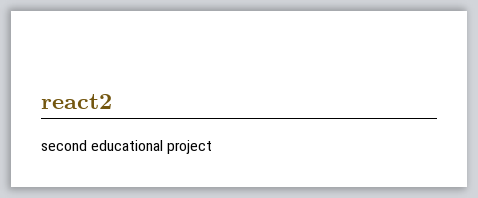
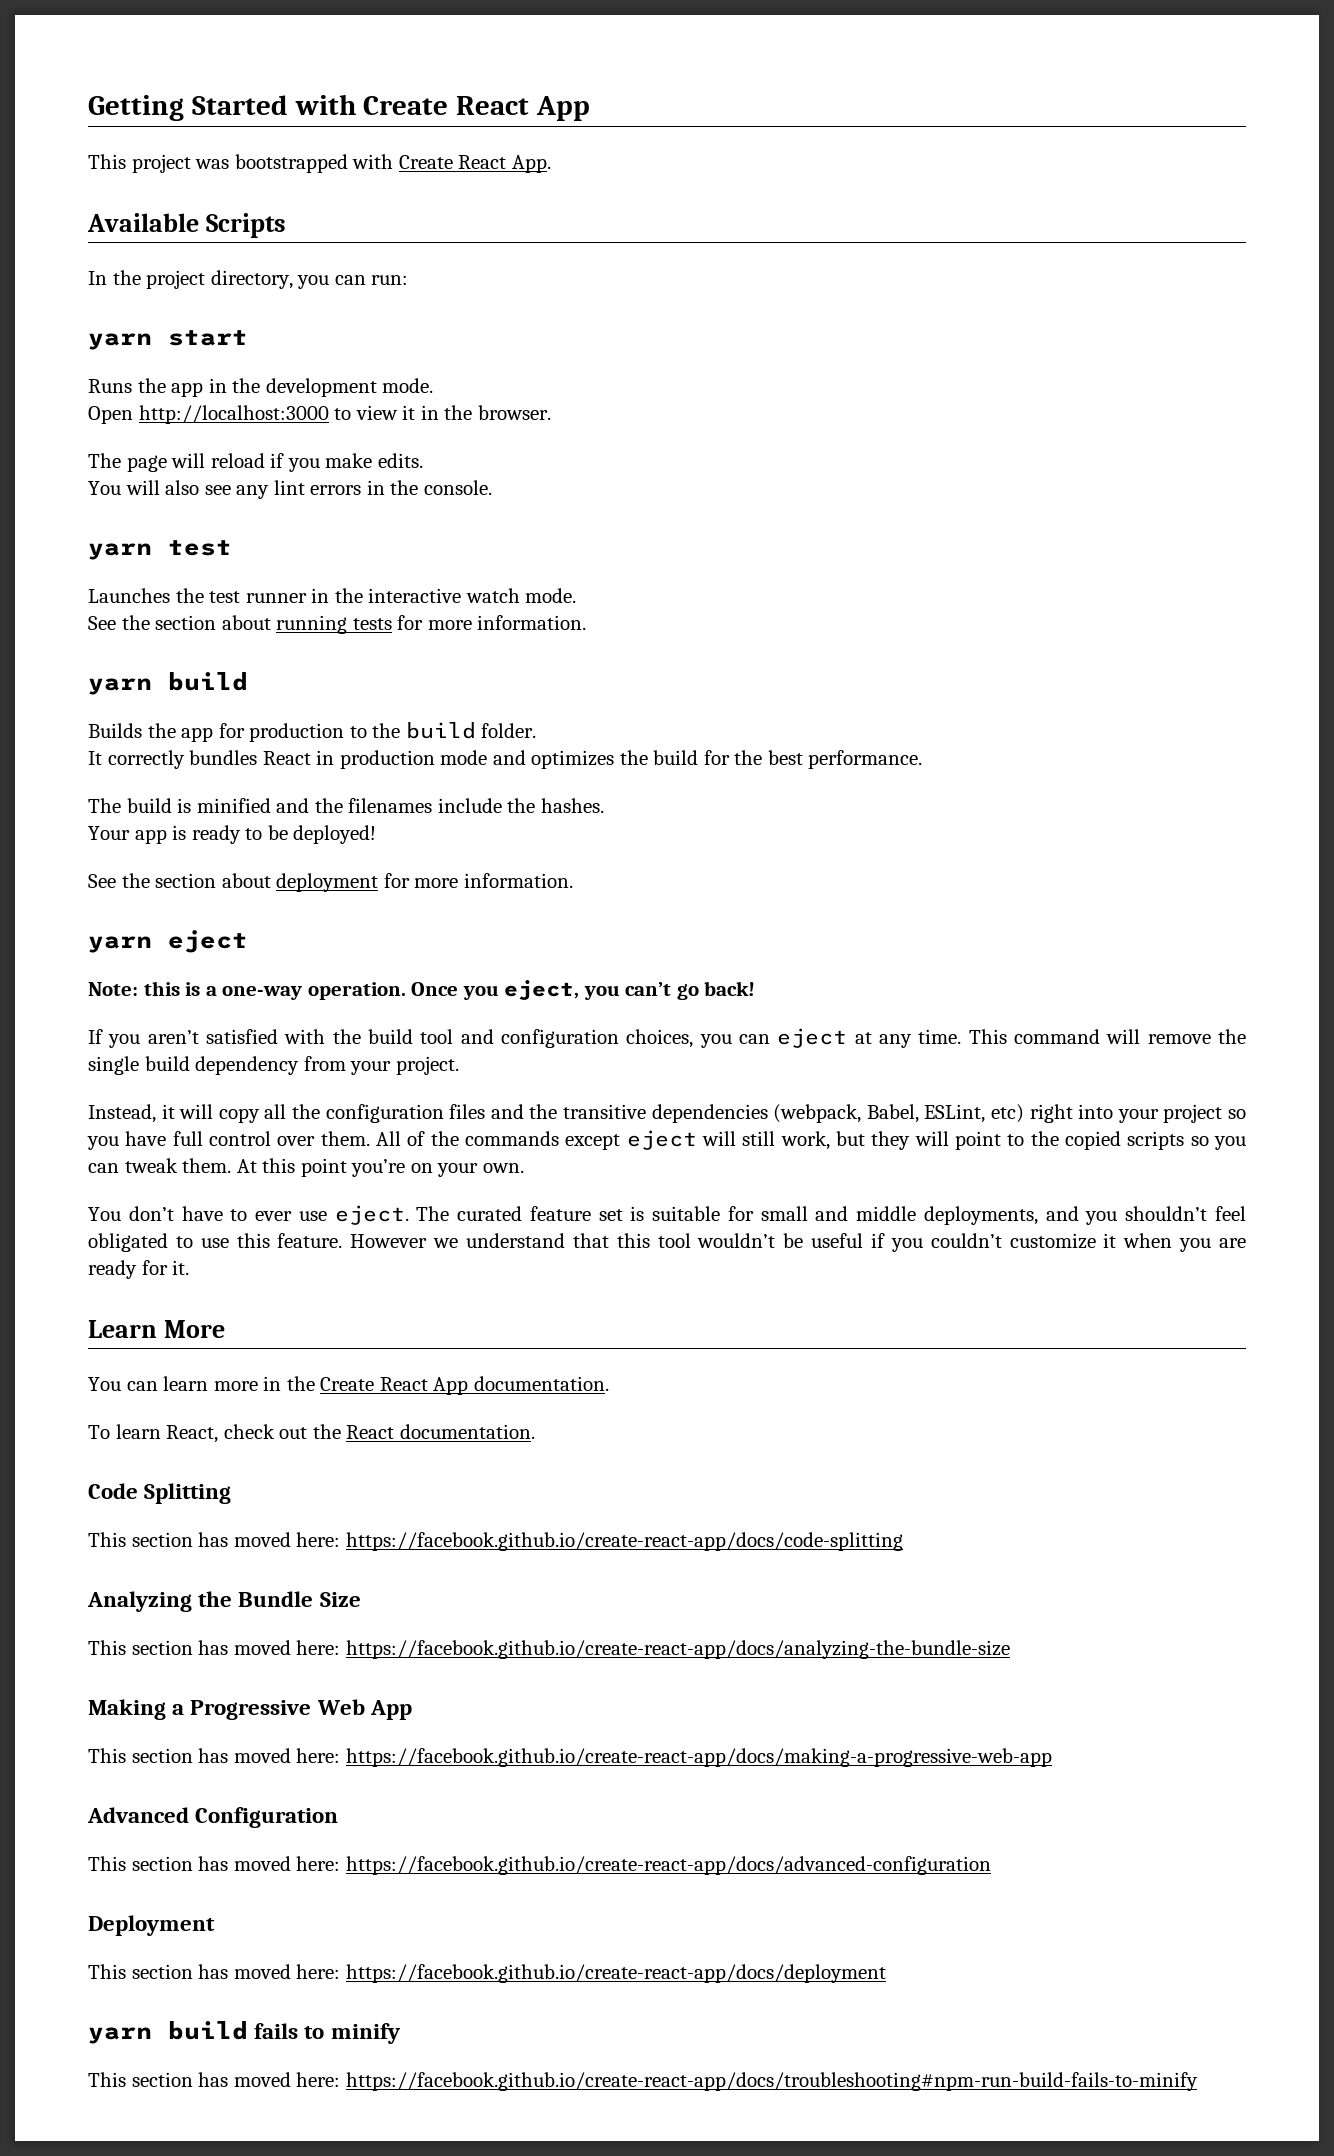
- react2
- second educational project
+ Getting Started with Create React App
+ This project was bootstrapped with Create React App.
+ Available Scripts
+ In the project directory, you can run:
+ yarn start
+ Runs the app in the development mode.
+ Open http://localhost:3000 to view it in the browser.
+ The page will reload if you make edits.
+ You will also see any lint errors in the console.
+ yarn test
+ Launches the test runner in the interactive watch mode.
+ See the section about running tests for more information.
+ yarn build
+ Builds the app for production to the build folder.
+ It correctly bundles React in production mode and optimizes the build for the best performance.
+ The build is minified and the filenames include the hashes.
+ Your app is ready to be deployed!
+ See the section about deployment for more information.
+ yarn eject
+ Note: this is a one-way operation. Once you eject, you can’t go back!
+ If you aren’t satisfied with the build tool and configuration choices, you can eject at any time. This command will remove the single build dependency from your project.
+ Instead, it will copy all the configuration files and the transitive dependencies (webpack, Babel, ESLint, etc) right into your project so you have full control over them. All of the commands except eject will still work, but they will point to the copied scripts so you can tweak them. At this point you’re on your own.
+ You don’t have to ever use eject. The curated feature set is suitable for small and middle deployments, and you shouldn’t feel obligated to use this feature. However we understand that this tool wouldn’t be useful if you couldn’t customize it when you are ready for it.
+ Learn More
+ You can learn more in the Create React App documentation.
+ To learn React, check out the React documentation.
+ Code Splitting
+ This section has moved here: https://facebook.github.io/create-react-app/docs/code-splitting
+ Analyzing the Bundle Size
+ This section has moved here: https://facebook.github.io/create-react-app/docs/analyzing-the-bundle-size
+ Making a Progressive Web App
+ This section has moved here: https://facebook.github.io/create-react-app/docs/making-a-progressive-web-app
+ Advanced Configuration
+ This section has moved here: https://facebook.github.io/create-react-app/docs/advanced-configuration
+ Deployment
+ This section has moved here: https://facebook.github.io/create-react-app/docs/deployment
+ yarn build fails to minify
+ This section has moved here: https://facebook.github.io/create-react-app/docs/troubleshooting#npm-run-build-fails-to-minify

